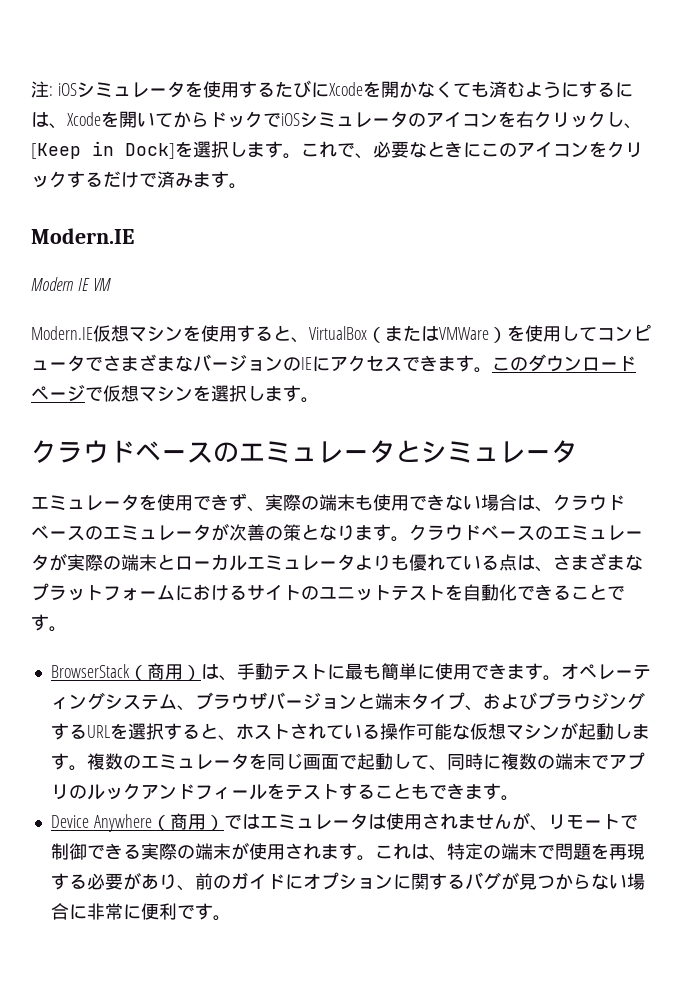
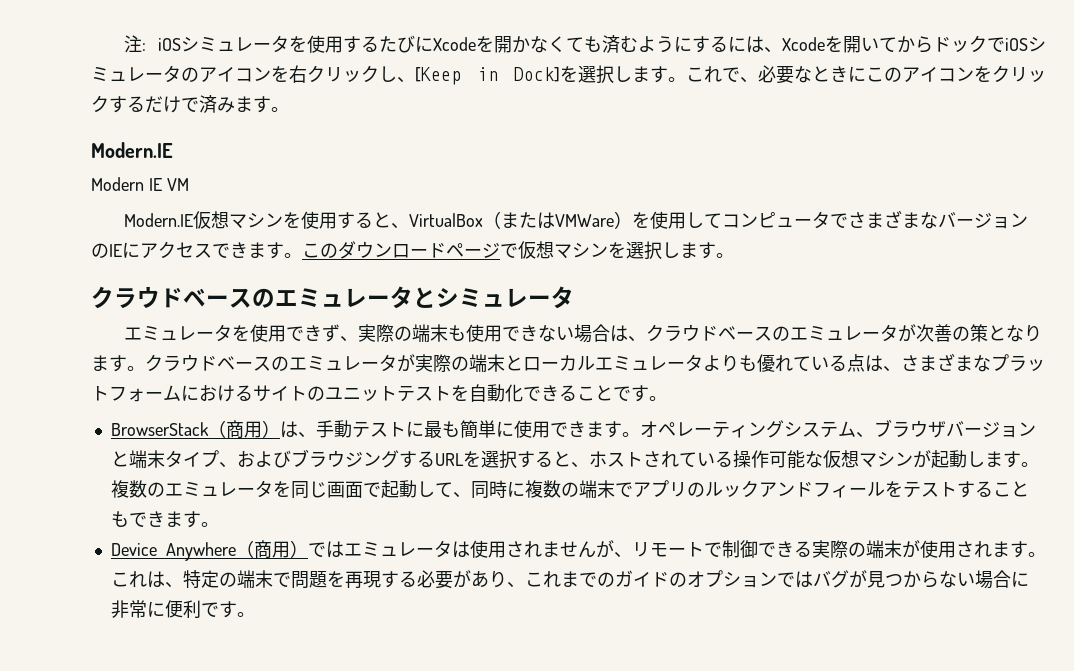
- これは、特定の端末で問題を再現する必要があり、前のガイドにオプションに関するバグが見つからない場合に非常に便利です。
+ これは、特定の端末で問題を再現する必要があり、これまでのガイドのオプションではバグが見つからない場合に非常に便利です。

